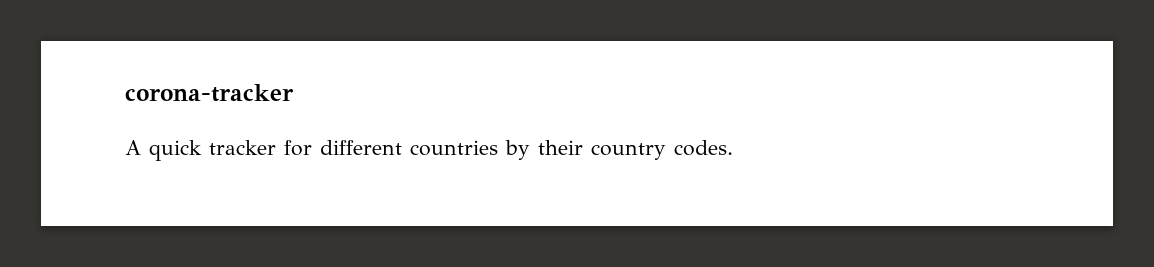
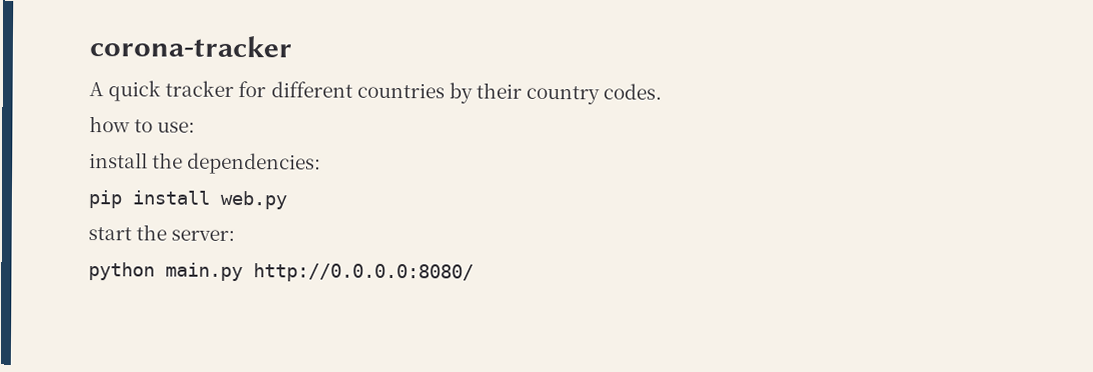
+ how to use:
+ install the dependencies:
+ pip install web.py
+ start the server:
+ python main.py http://0.0.0.0:8080/

